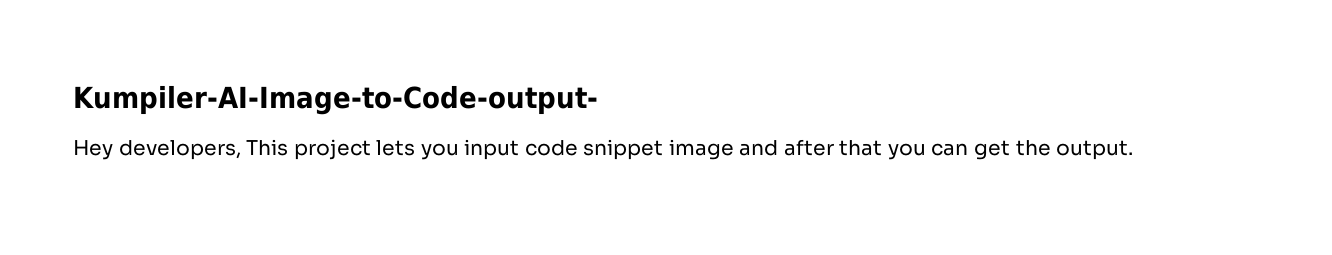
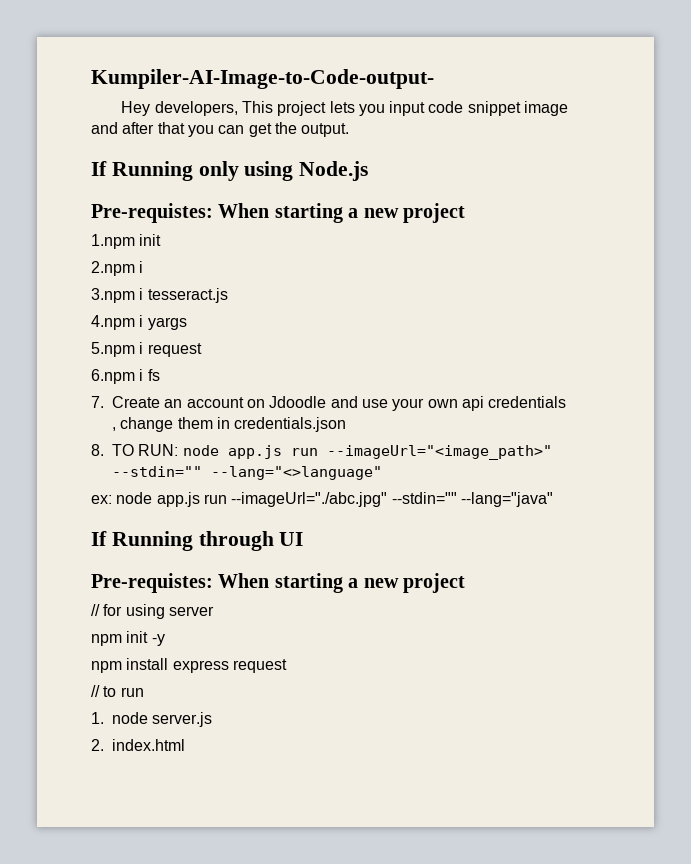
+ If Running only using Node.js
+ Pre-requistes: When starting a new project
+ 1.npm init
+ 2.npm i
+ 3.npm i tesseract.js
+ 4.npm i yargs
+ 5.npm i request
+ 6.npm i fs
+ 7. Create an account on Jdoodle and use your own api credentials , change them in credentials.json
+ 8. TO RUN: node app.js run --imageUrl="<image_path>" --stdin="" --lang="<>language"
+ ex: node app.js run --imageUrl="./abc.jpg" --stdin="" --lang="java"
+ If Running through UI
+ Pre-requistes: When starting a new project
+ // for using server
+ npm init -y
+ npm install express request
+ // to run
+ 1. node server.js
+ 2. index.html

